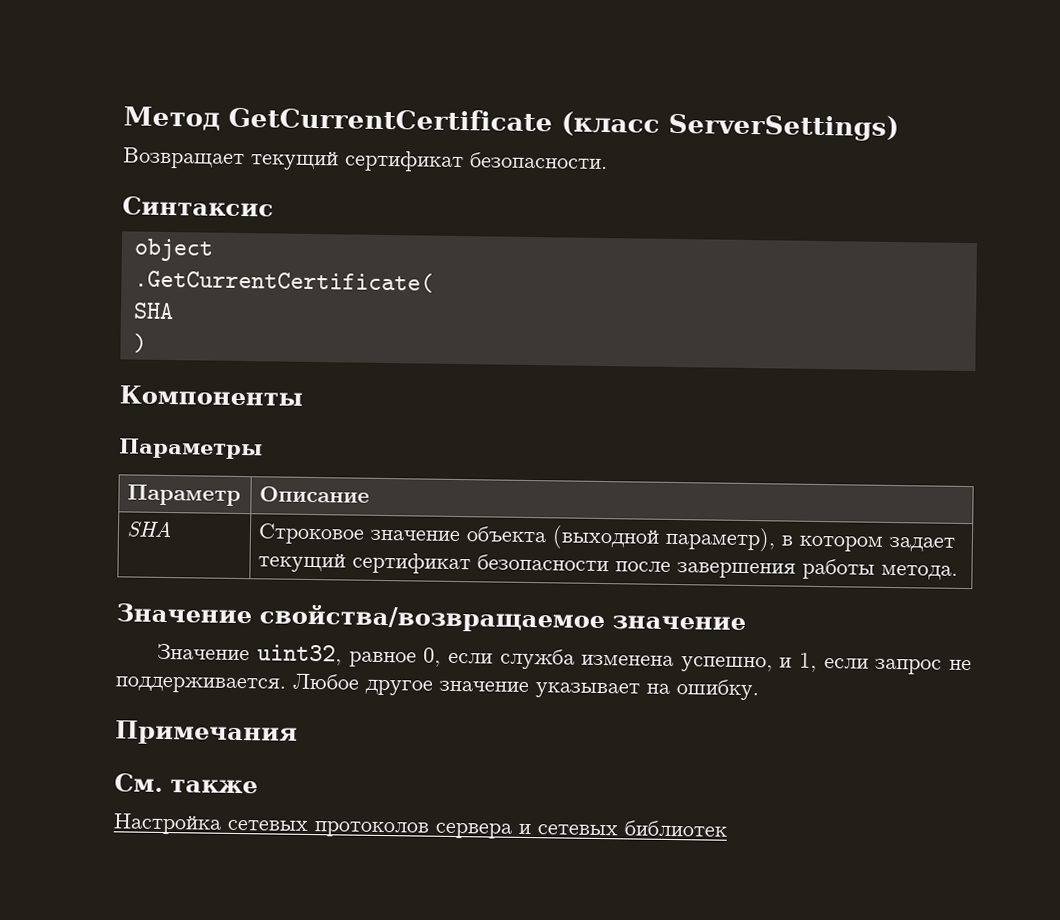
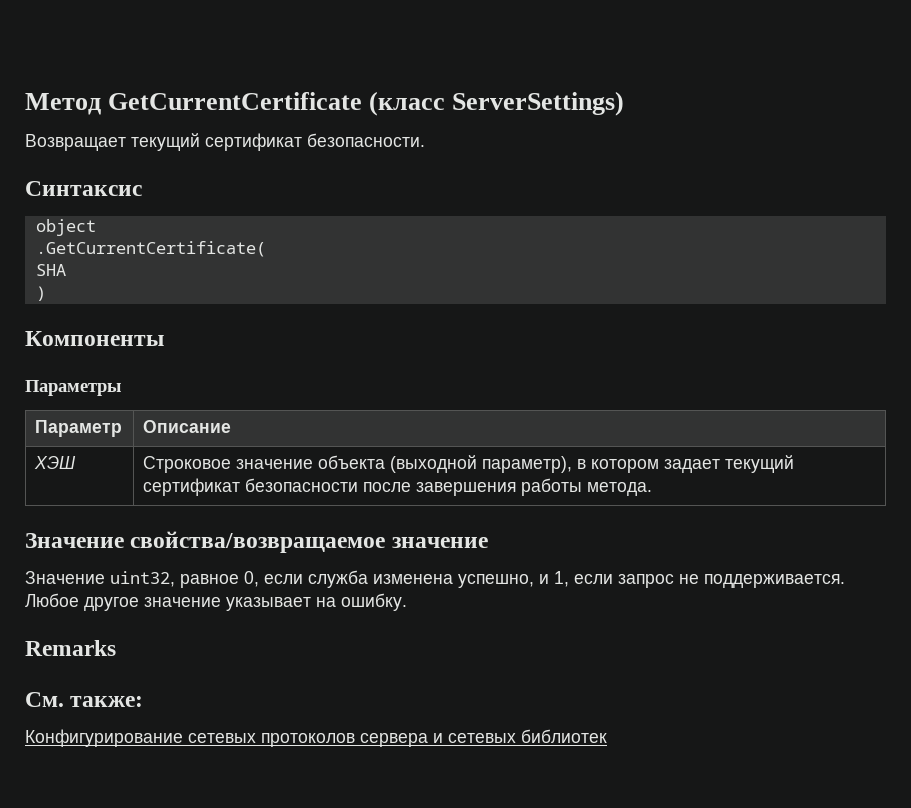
- SHA | Строковое значение объекта (выходной параметр), в котором задает текущий сертификат безопасности после завершения работы метода.
+ ХЭШ | Строковое значение объекта (выходной параметр), в котором задает текущий сертификат безопасности после завершения работы метода.
- Примечания
+ Remarks
- См. также
- Настройка сетевых протоколов сервера и сетевых библиотек
+ См. также:
+ Конфигурирование сетевых протоколов сервера и сетевых библиотек

